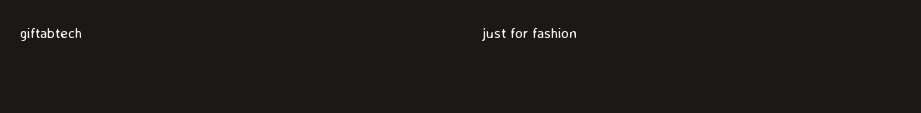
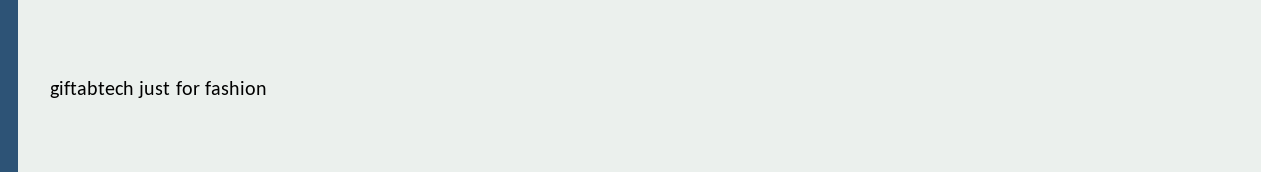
- giftabtech
- just for fashion
+ giftabtech just for fashion

